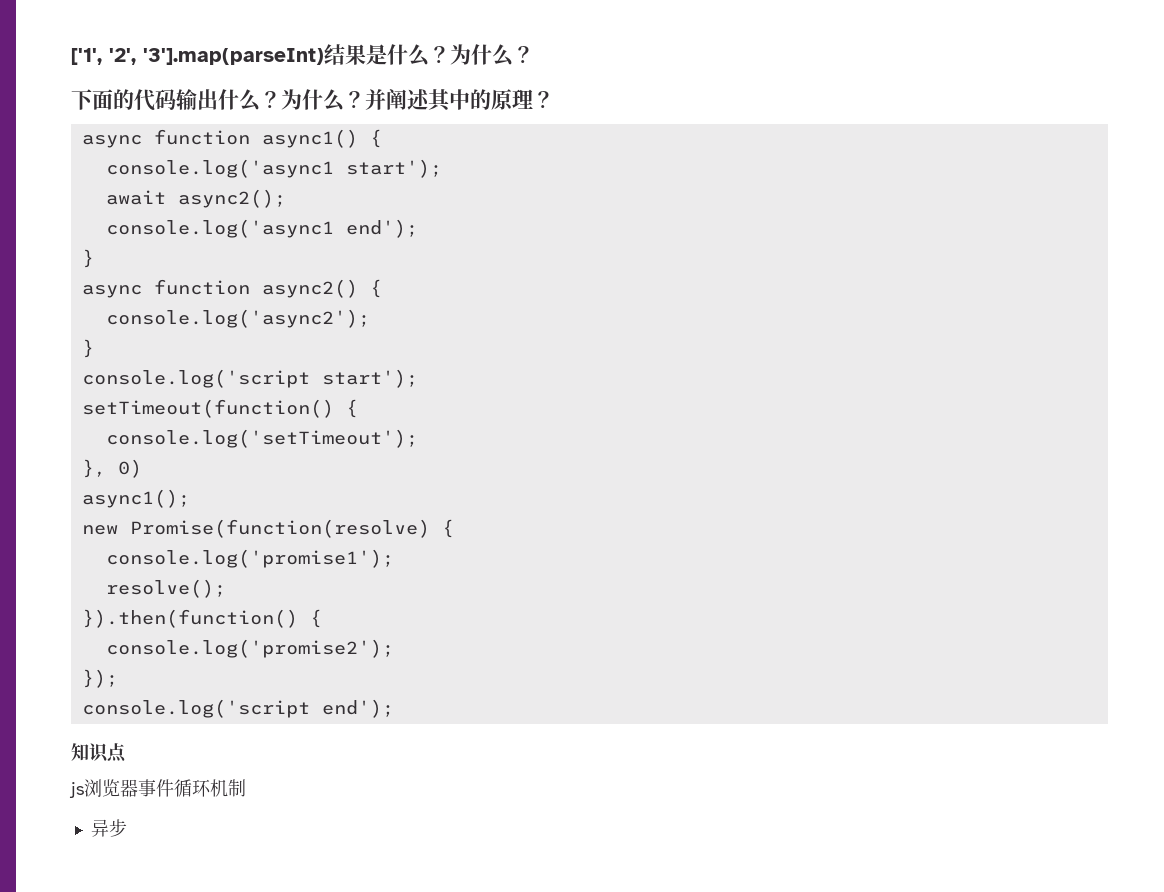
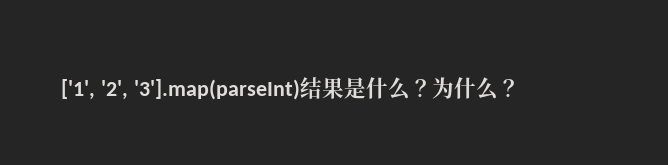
- 下面的代码输出什么？为什么？并阐述其中的原理？
- async function async1() {
- console.log('async1 start');
- await async2();
- console.log('async1 end');
- }
- async function async2() {
- console.log('async2');
- }
- console.log('script start');
- setTimeout(function() {
- console.log('setTimeout');
- }, 0)
- async1();
- new Promise(function(resolve) {
- console.log('promise1');
- resolve();
- }).then(function() {
- console.log('promise2');
- });
- console.log('script end');
- 知识点
- js浏览器事件循环机制
- 异步

